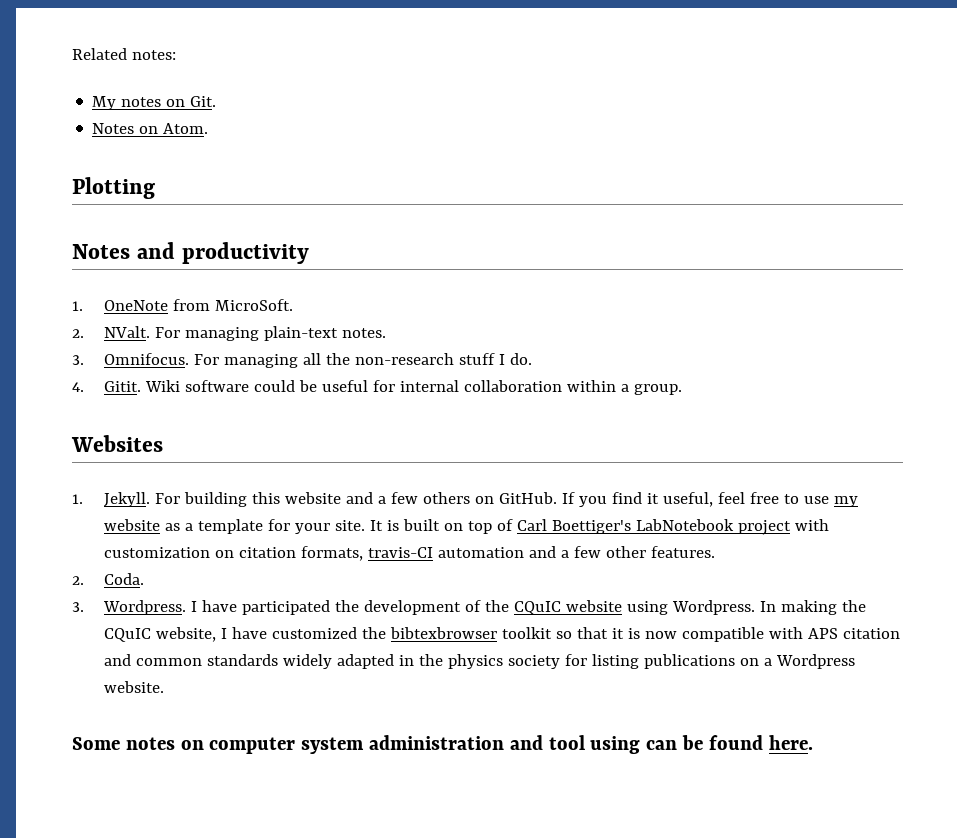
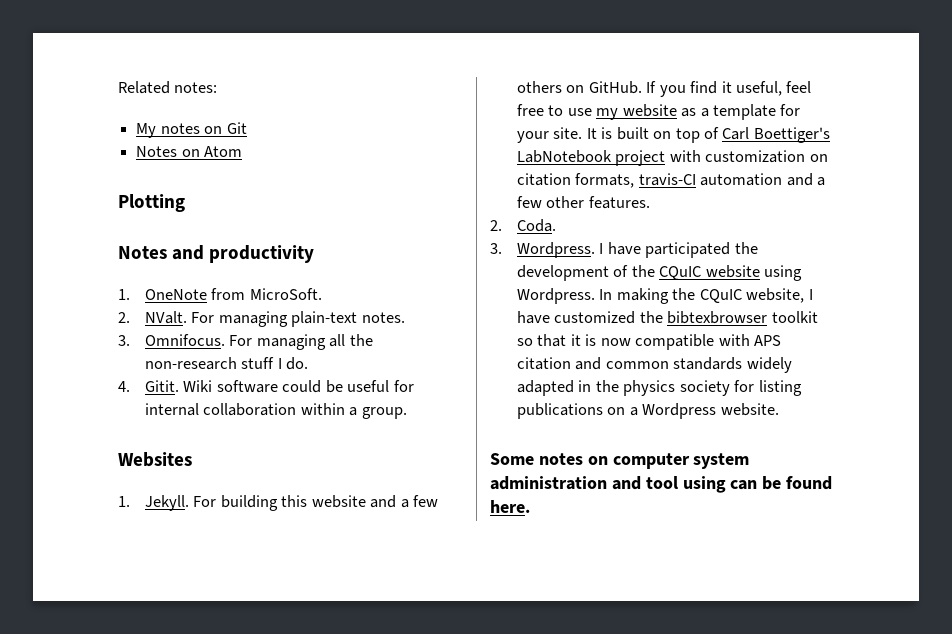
- My notes on Git.
+ My notes on Git
- Notes on Atom.
+ Notes on Atom

